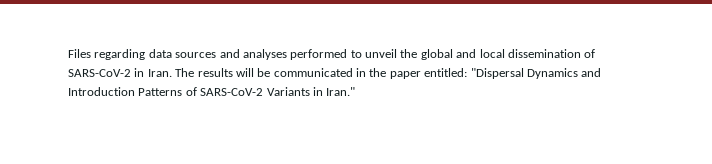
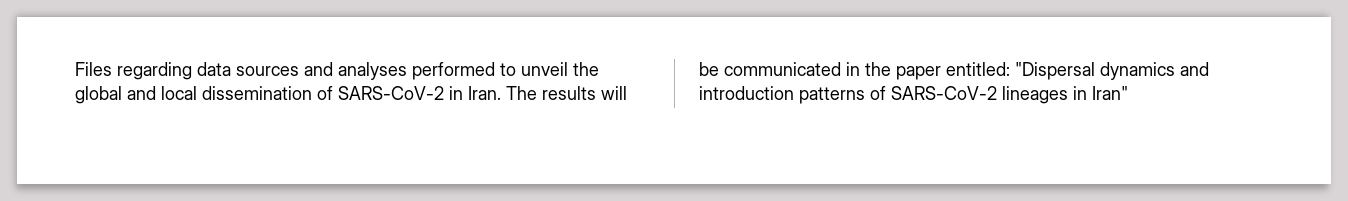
- The results will be communicated in the paper entitled: "Dispersal Dynamics and Introduction Patterns of SARS-CoV-2 Variants in Iran."
+ The results will be communicated in the paper entitled: "Dispersal dynamics and introduction patterns of SARS-CoV-2 lineages in Iran"

